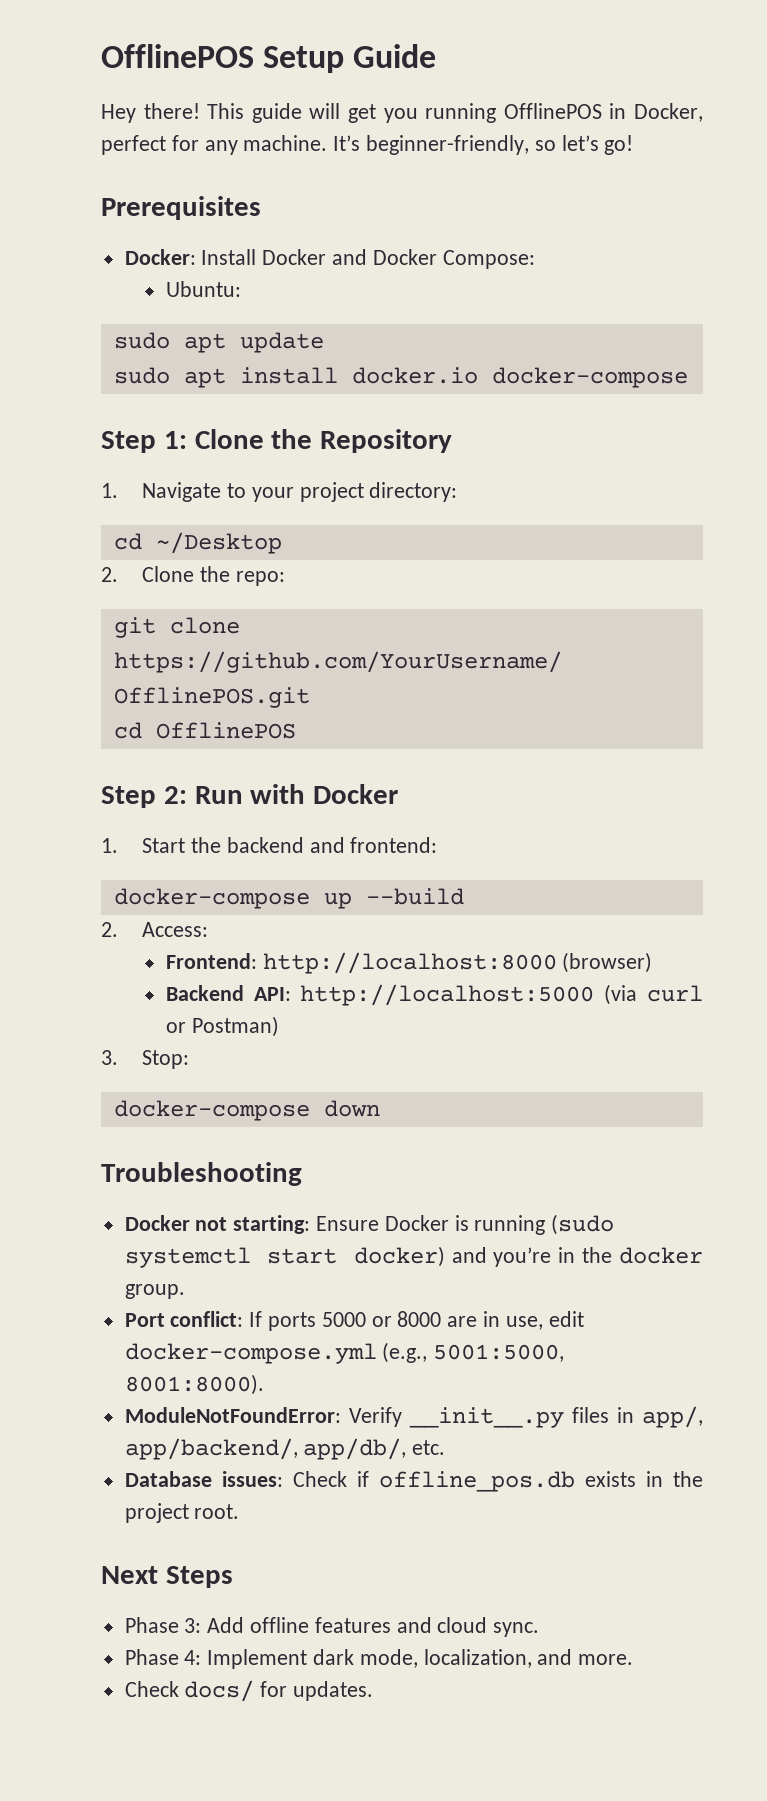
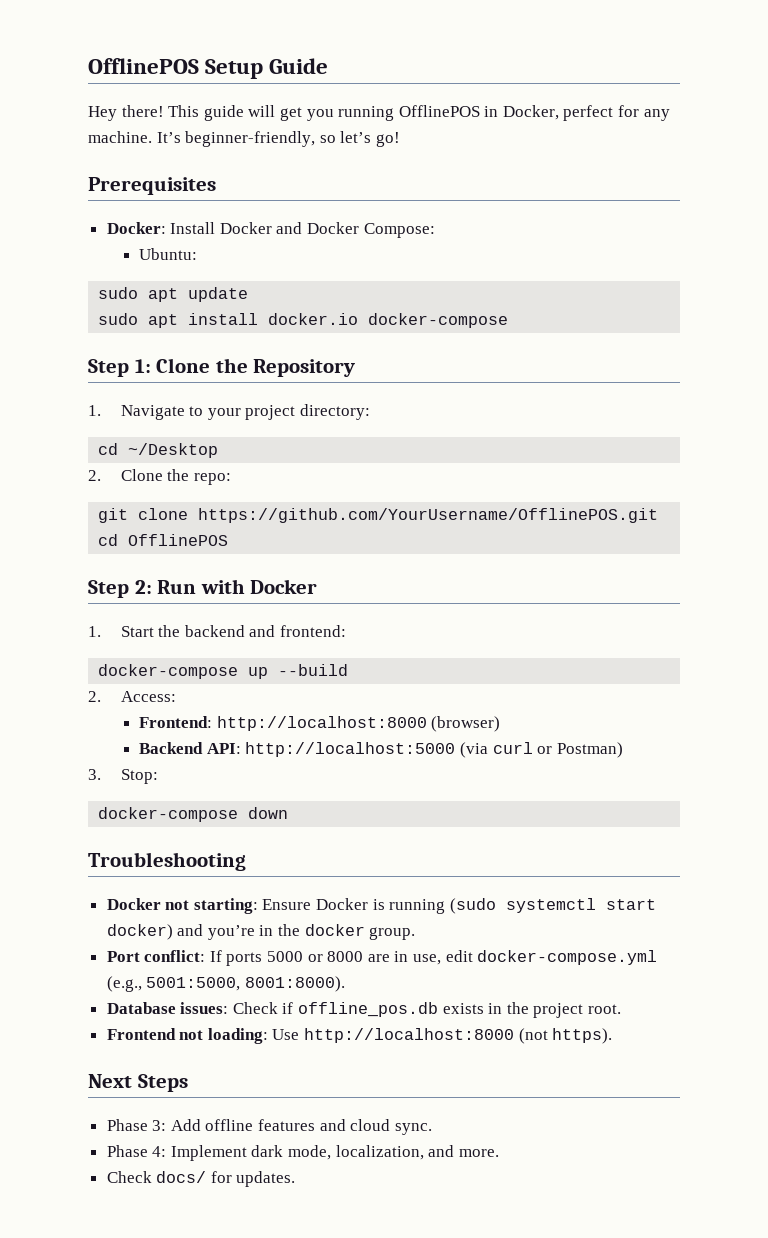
- ModuleNotFoundError: Verify __init__.py files in app/, app/backend/, app/db/, etc.
+ Frontend not loading: Use http://localhost:8000 (not https).

